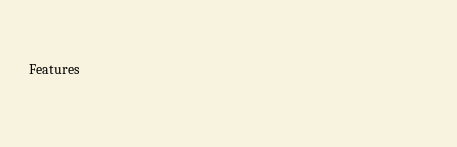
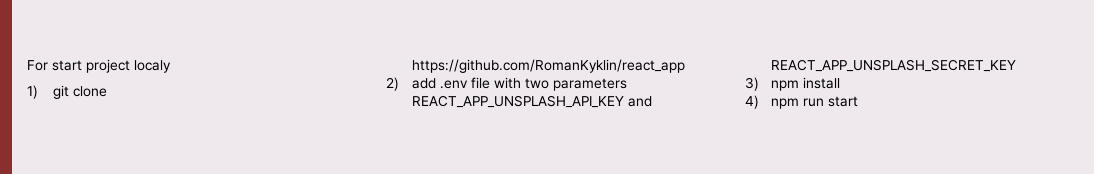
- Features
+ For start project localy
+ 1) git clone https://github.com/RomanKyklin/react_app
+ 2) add .env file with two parameters REACT_APP_UNSPLASH_API_KEY and REACT_APP_UNSPLASH_SECRET_KEY
+ 3) npm install
+ 4) npm run start

